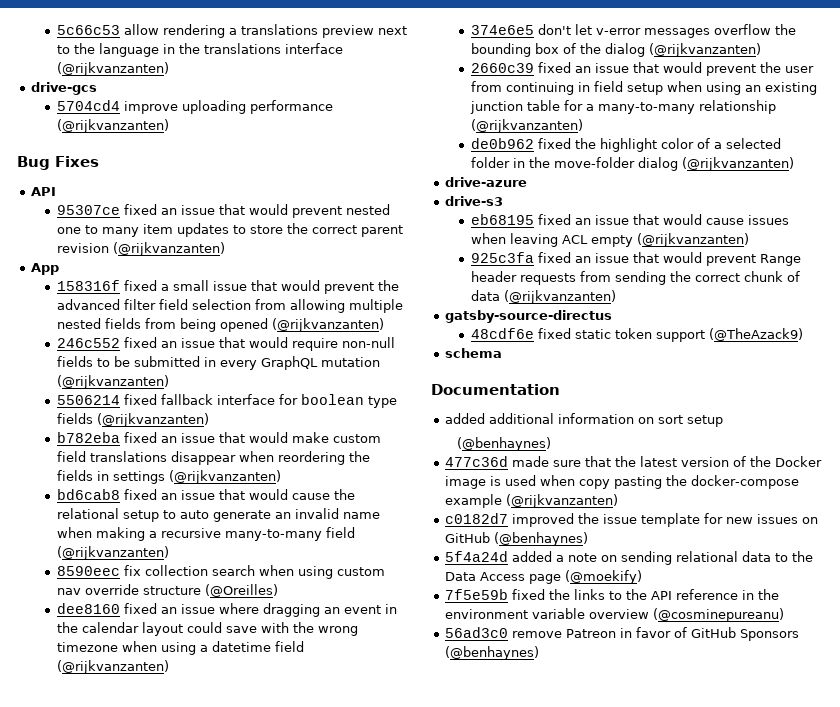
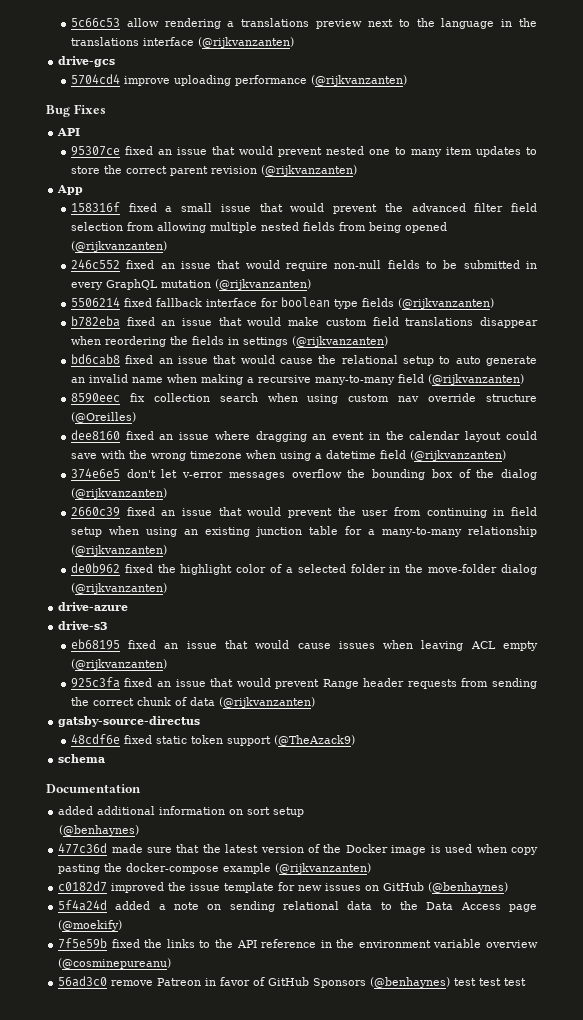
- 56ad3c0 remove Patreon in favor of GitHub Sponsors (@benhaynes)
+ 56ad3c0 remove Patreon in favor of GitHub Sponsors (@benhaynes) test test test

